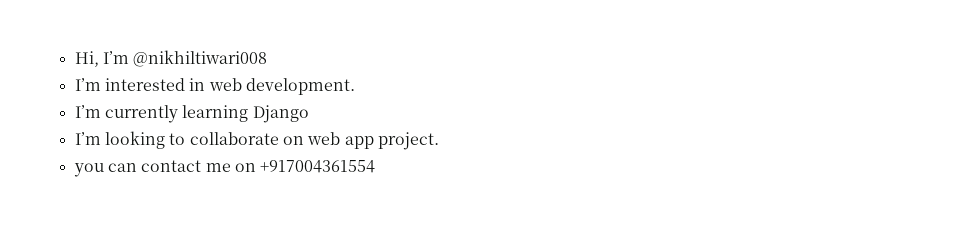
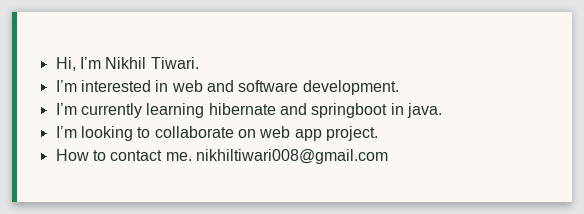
- Hi, I’m @nikhiltiwari008
+ Hi, I’m Nikhil Tiwari.
- I’m interested in web development.
+ I’m interested in web and software development.
- I’m currently learning Django
+ I’m currently learning hibernate and springboot in java.
- you can contact me on +917004361554
+ How to contact me. nikhiltiwari008@gmail.com

